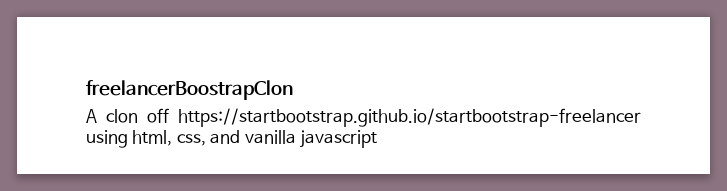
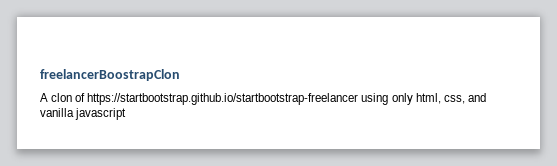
- A clon off https://startbootstrap.github.io/startbootstrap-freelancer using html, css, and vanilla javascript
+ A clon of https://startbootstrap.github.io/startbootstrap-freelancer using only html, css, and vanilla javascript

